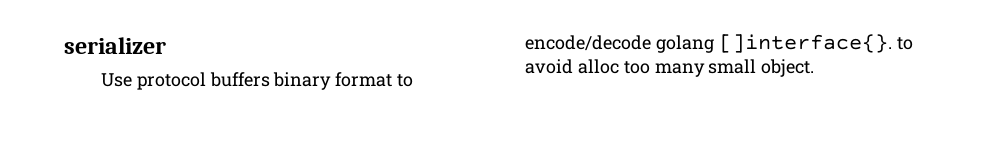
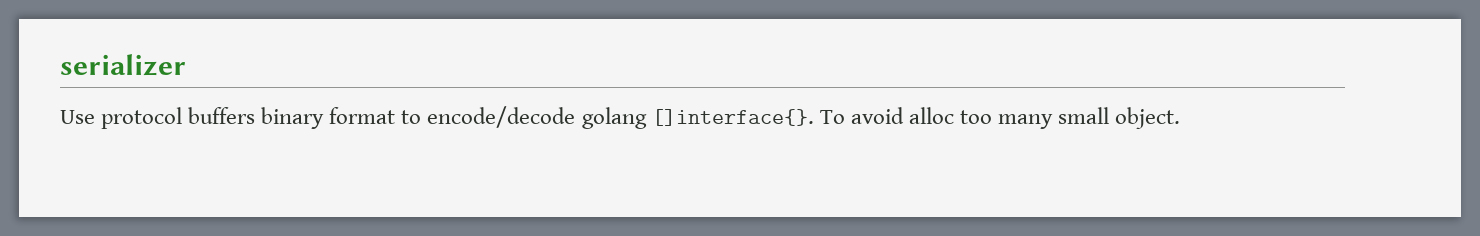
- Use protocol buffers binary format to encode/decode golang []interface{}. to avoid alloc too many small object.
+ Use protocol buffers binary format to encode/decode golang []interface{}. To avoid alloc too many small object.

